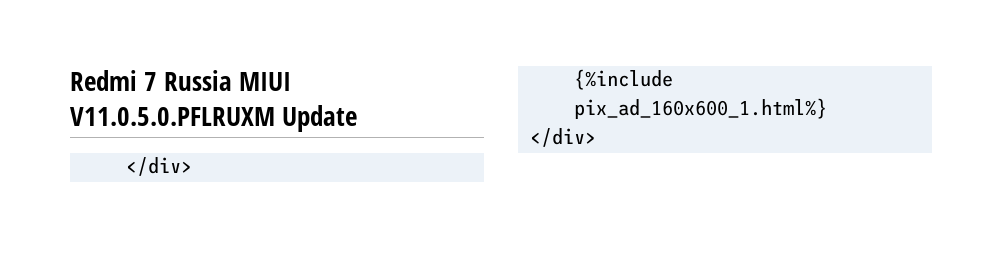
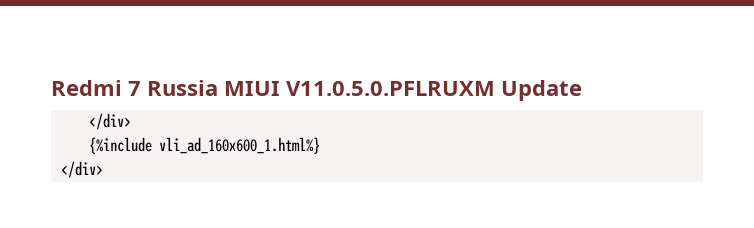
- {%include pix_ad_160x600_1.html%}
+ {%include vli_ad_160x600_1.html%}

